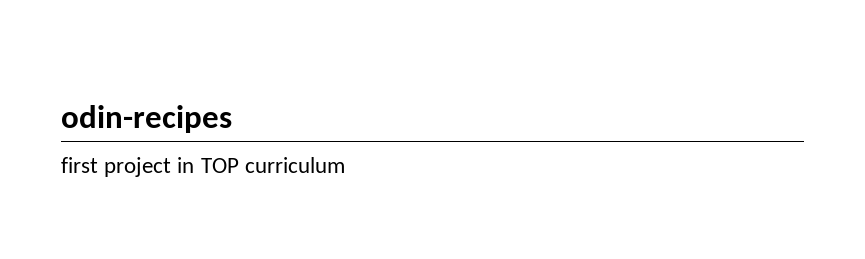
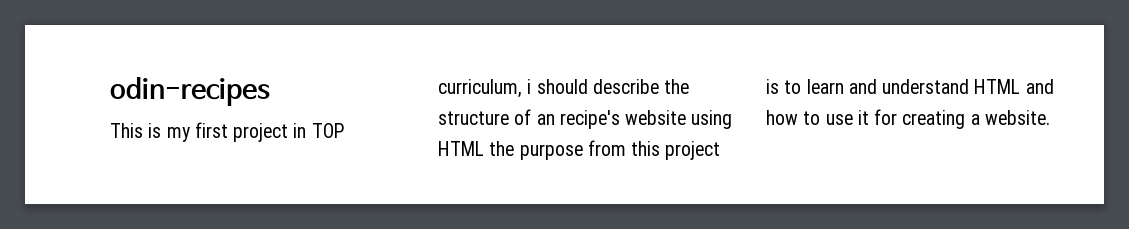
- first project in TOP curriculum
+ This is my first project in TOP curriculum, i should describe the structure of an recipe's website using HTML the purpose from this project is to learn and understand HTML and how to use it for creating a website.

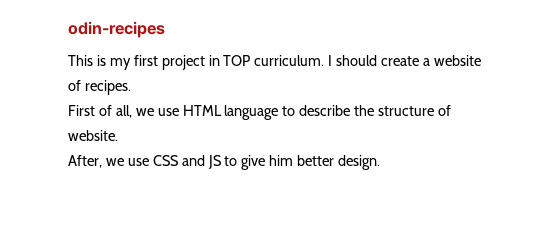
- This is my first project in TOP curriculum, i should describe the structure of an recipe's website using HTML the purpose from this project is to learn and understand HTML and how to use it for creating a website.
+ This is my first project in TOP curriculum. I should create a website of recipes.
+ First of all, we use HTML language to describe the structure of website.
+ After, we use CSS and JS to give him better design.

